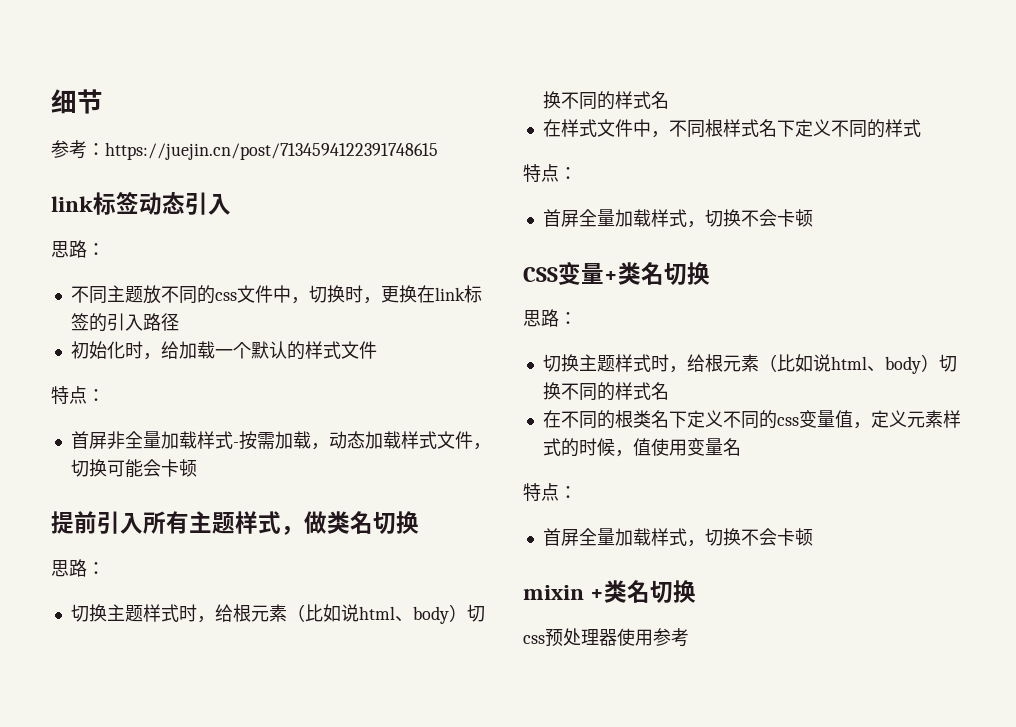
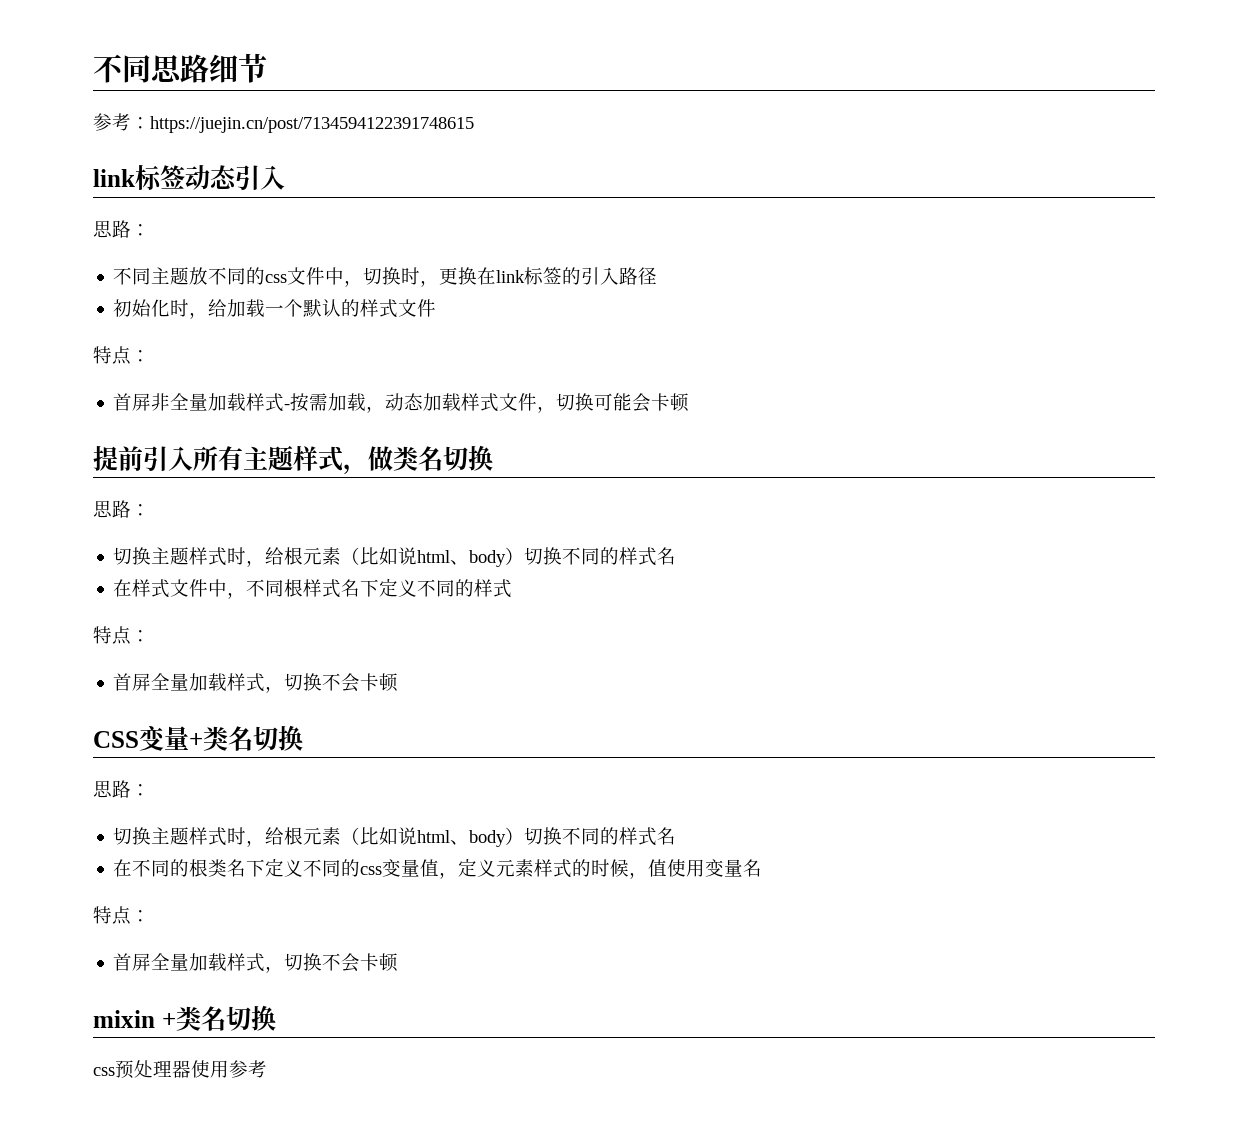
- 细节
+ 不同思路细节

